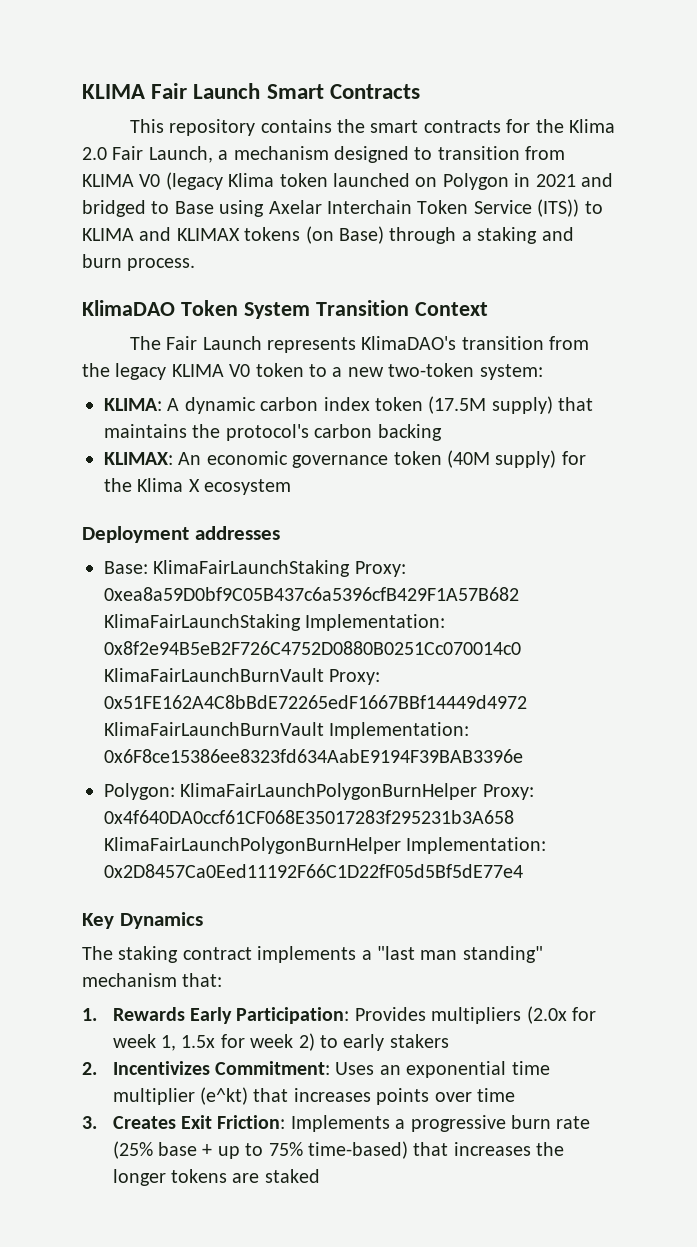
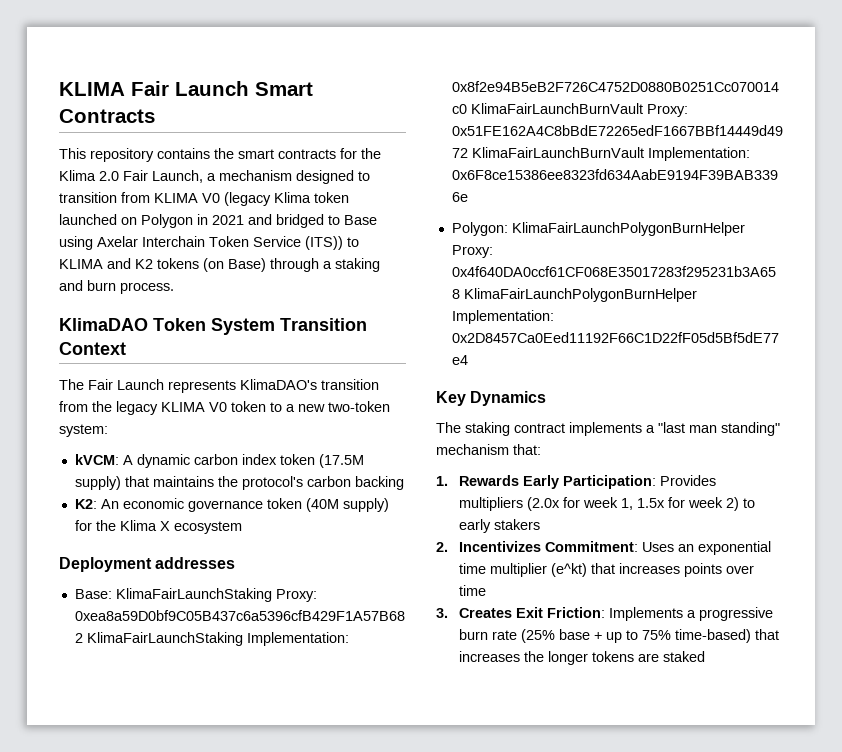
- This repository contains the smart contracts for the Klima 2.0 Fair Launch, a mechanism designed to transition from KLIMA V0 (legacy Klima token launched on Polygon in 2021 and bridged to Base using Axelar Interchain Token Service (ITS)) to KLIMA and KLIMAX tokens (on Base) through a staking and burn process.
+ This repository contains the smart contracts for the Klima 2.0 Fair Launch, a mechanism designed to transition from KLIMA V0 (legacy Klima token launched on Polygon in 2021 and bridged to Base using Axelar Interchain Token Service (ITS)) to KLIMA and K2 tokens (on Base) through a staking and burn process.
- KLIMA: A dynamic carbon index token (17.5M supply) that maintains the protocol's carbon backing
+ kVCM: A dynamic carbon index token (17.5M supply) that maintains the protocol's carbon backing
- KLIMAX: An economic governance token (40M supply) for the Klima X ecosystem
+ K2: An economic governance token (40M supply) for the Klima X ecosystem

